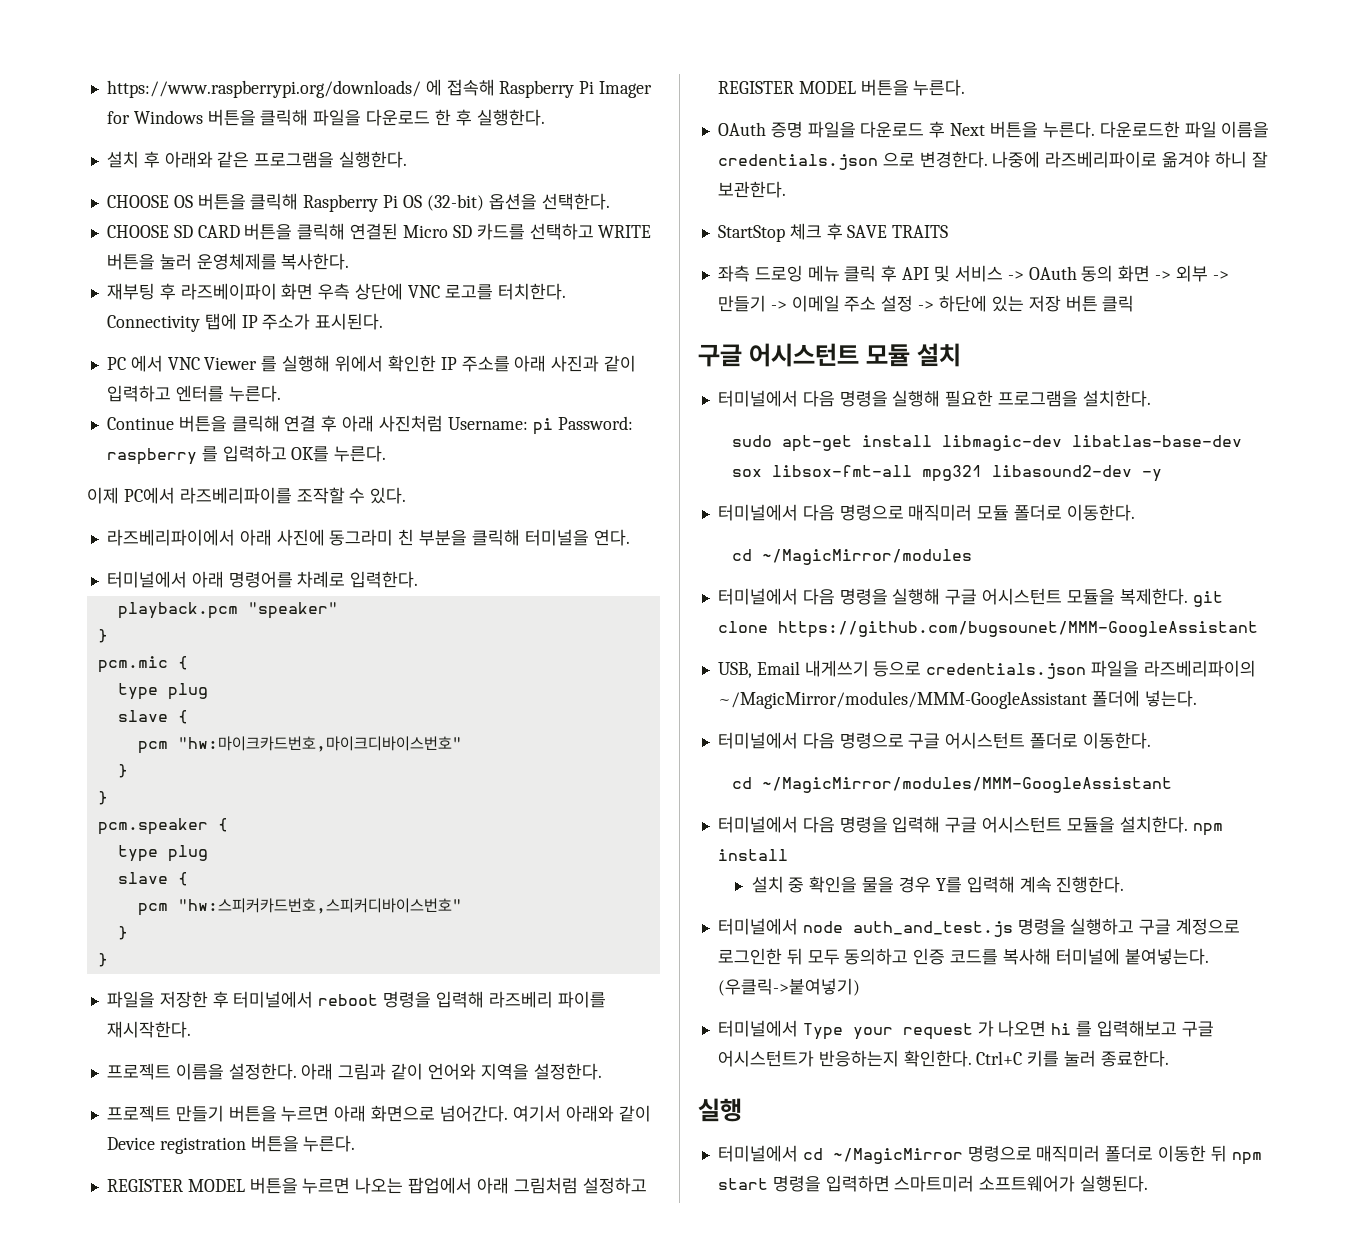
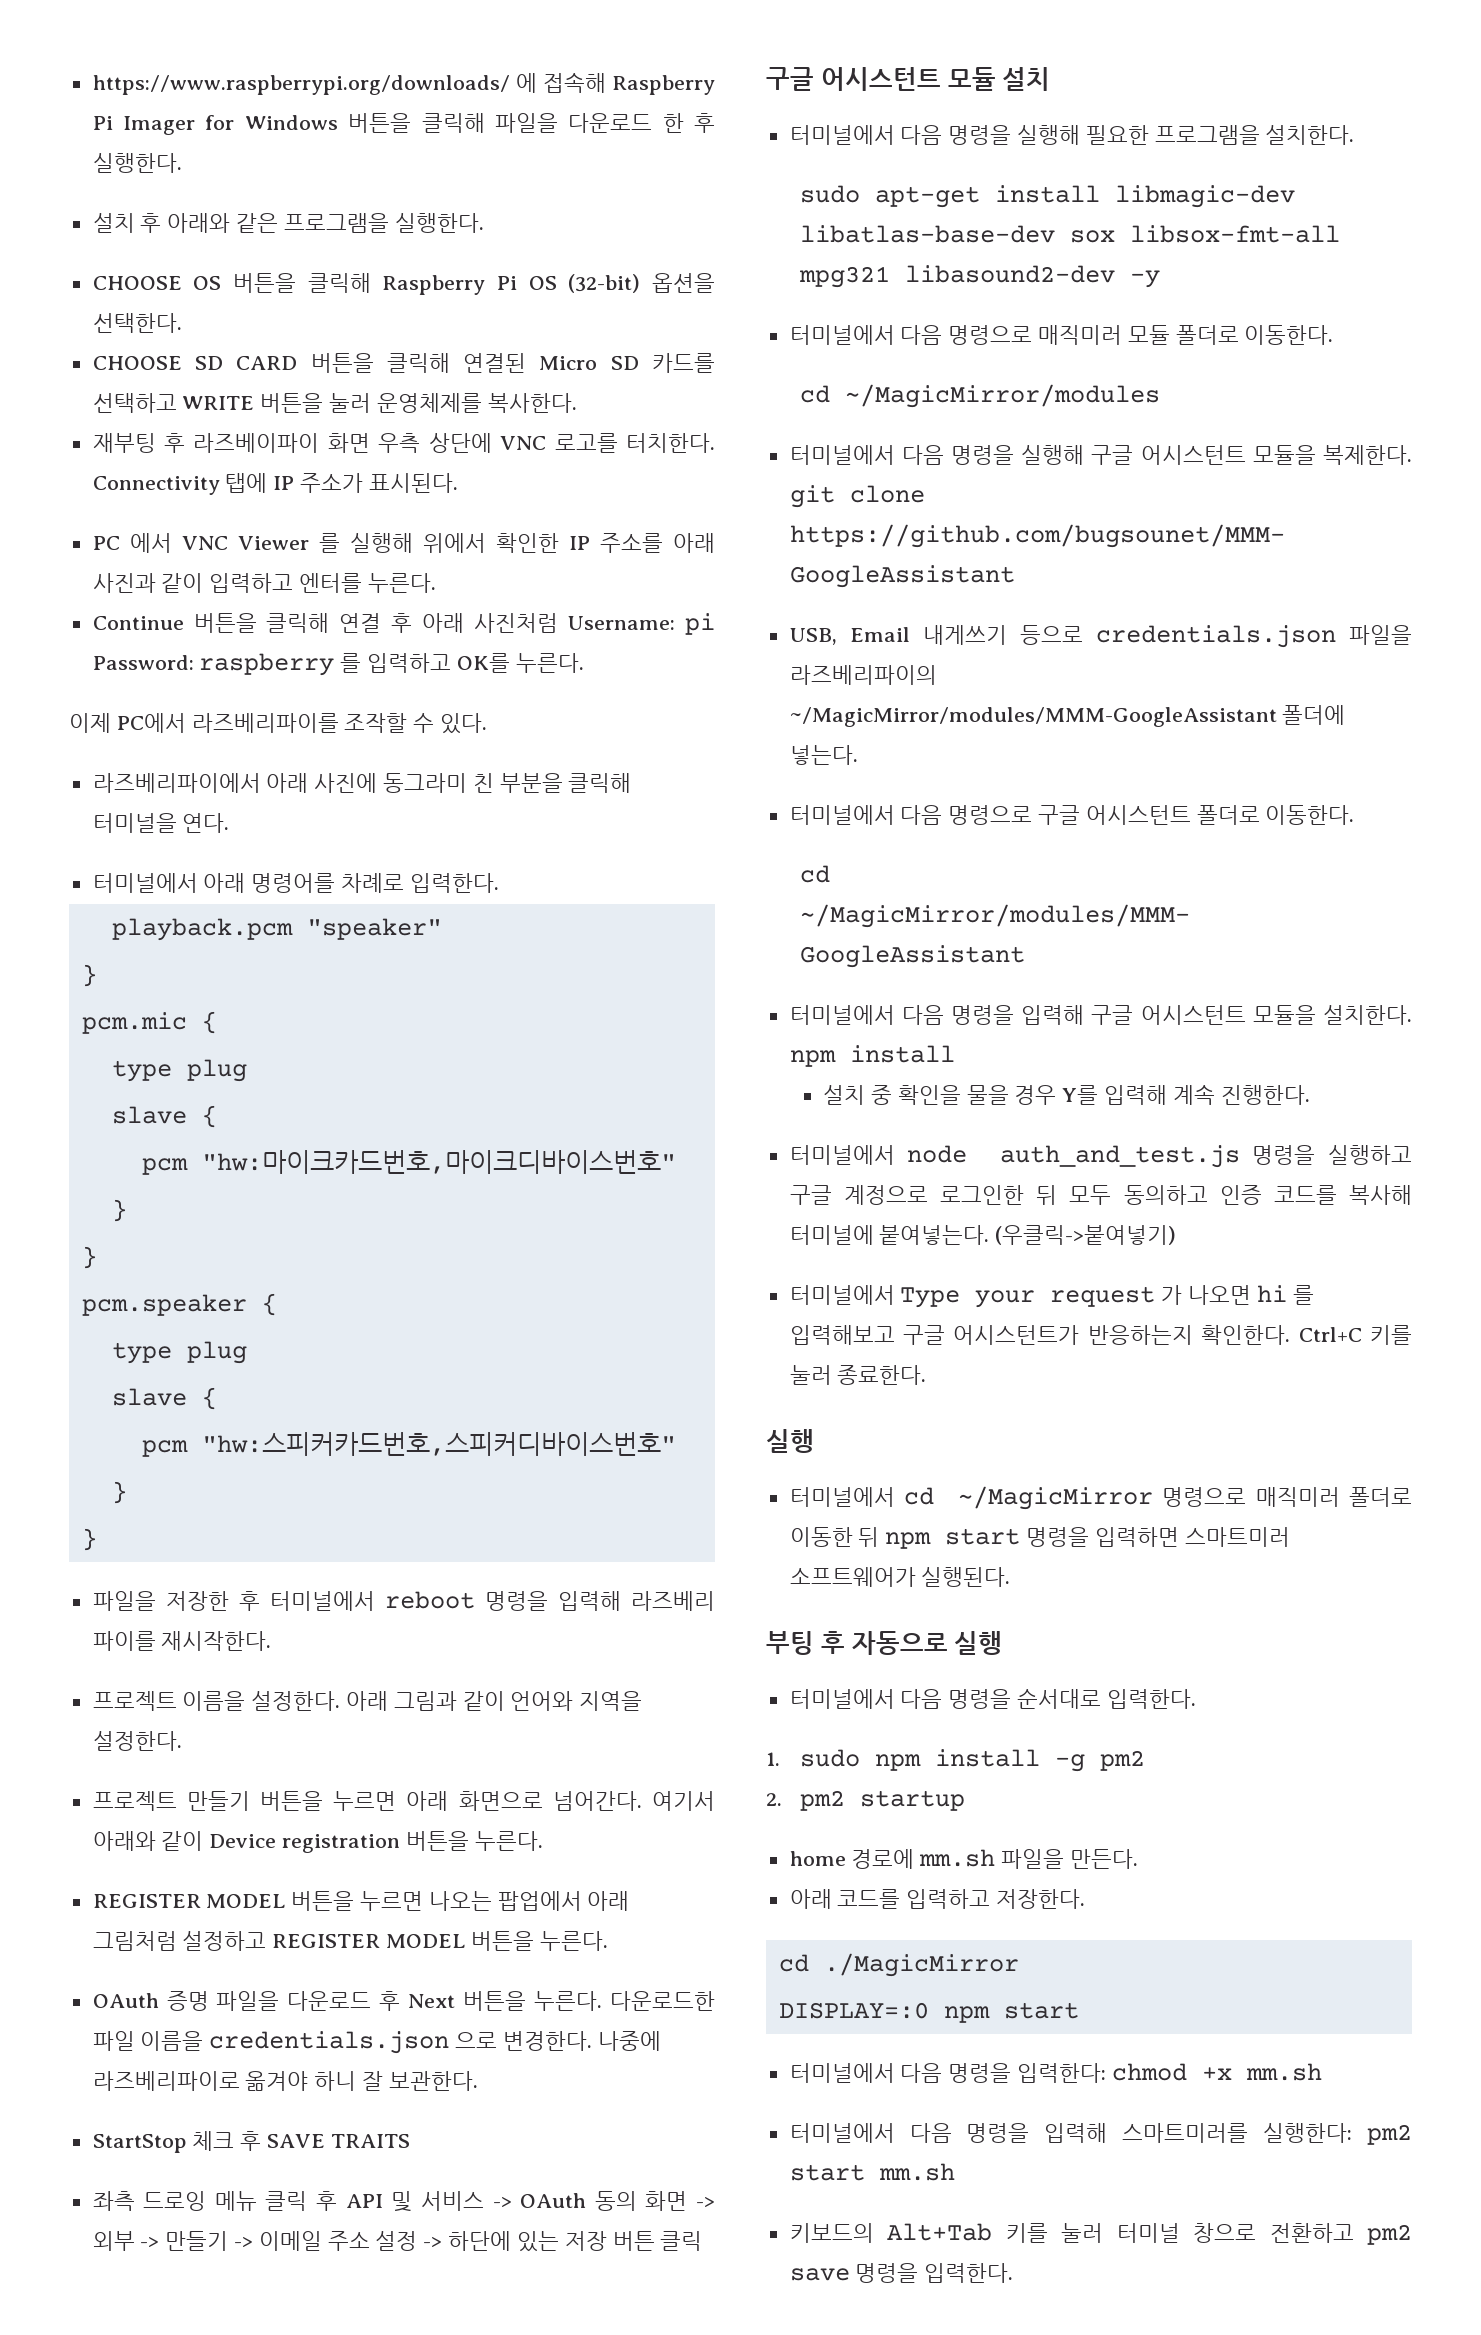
+ 부팅 후 자동으로 실행
+ 터미널에서 다음 명령을 순서대로 입력한다.
+ 1. sudo npm install -g pm2
+ 2. pm2 startup
+ home 경로에 mm.sh 파일을 만든다.
+ 아래 코드를 입력하고 저장한다.
+ cd ./MagicMirror
+ DISPLAY=:0 npm start
+ 터미널에서 다음 명령을 입력한다: chmod +x mm.sh
+ 터미널에서 다음 명령을 입력해 스마트미러를 실행한다: pm2 start mm.sh
+ 키보드의 Alt+Tab 키를 눌러 터미널 창으로 전환하고 pm2 save 명령을 입력한다.

